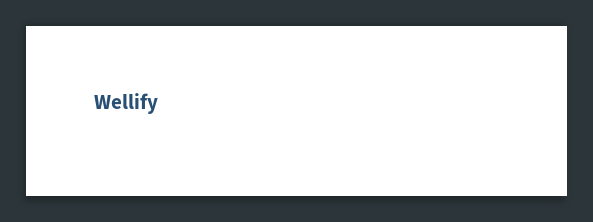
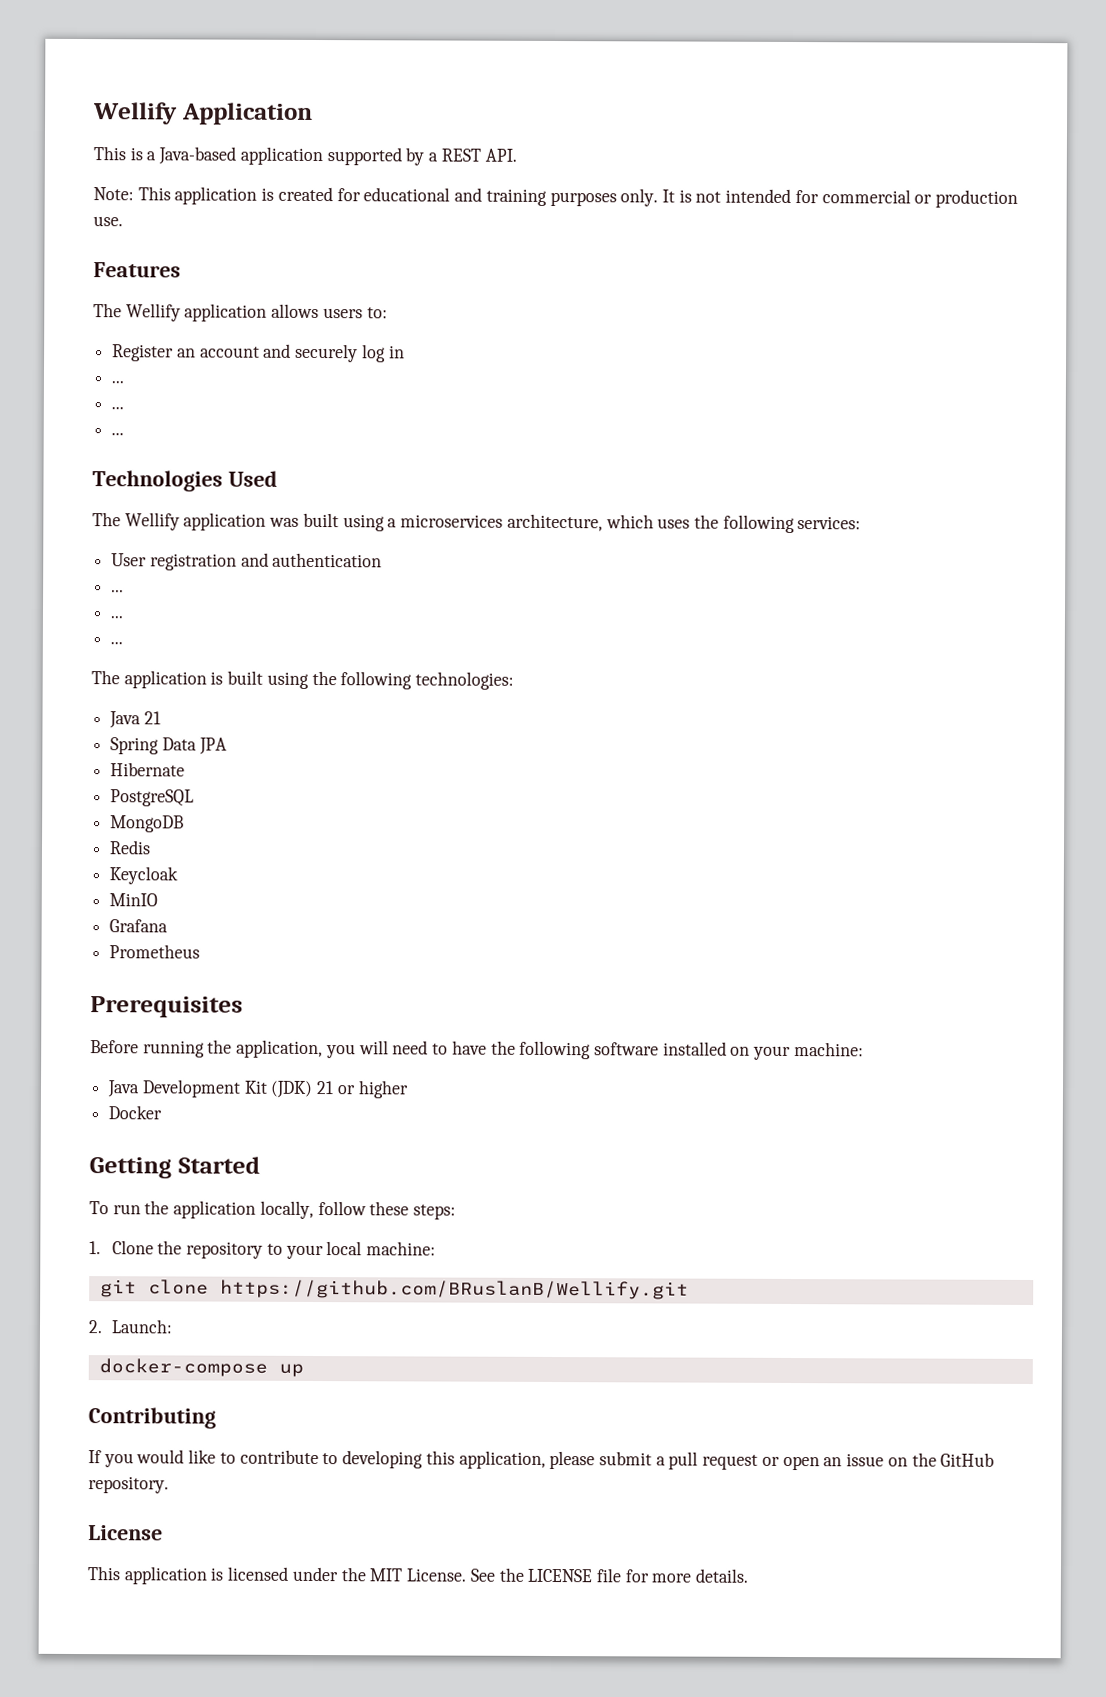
- Wellify
+ Wellify Application
+ This is a Java-based application supported by a REST API.
+ Note: This application is created for educational and training purposes only. It is not intended for commercial or production use.
+ Features
+ The Wellify application allows users to:
+ Register an account and securely log in
+ ...
+ ...
+ ...
+ Technologies Used
+ The Wellify application was built using a microservices architecture, which uses the following services:
+ User registration and authentication
+ ...
+ ...
+ ...
+ The application is built using the following technologies:
+ Java 21
+ Spring Data JPA
+ Hibernate
+ PostgreSQL
+ MongoDB
+ Redis
+ Keycloak
+ MinIO
+ Grafana
+ Prometheus
+ Prerequisites
+ Before running the application, you will need to have the following software installed on your machine:
+ Java Development Kit (JDK) 21 or higher
+ Docker
+ Getting Started
+ To run the application locally, follow these steps:
+ 1. Clone the repository to your local machine:
+ git clone https://github.com/BRuslanB/Wellify.git
+ 2. Launch:
+ docker-compose up
+ Contributing
+ If you would like to contribute to developing this application, please submit a pull request or open an issue on the GitHub repository.
+ License
+ This application is licensed under the MIT License. See the LICENSE file for more details.

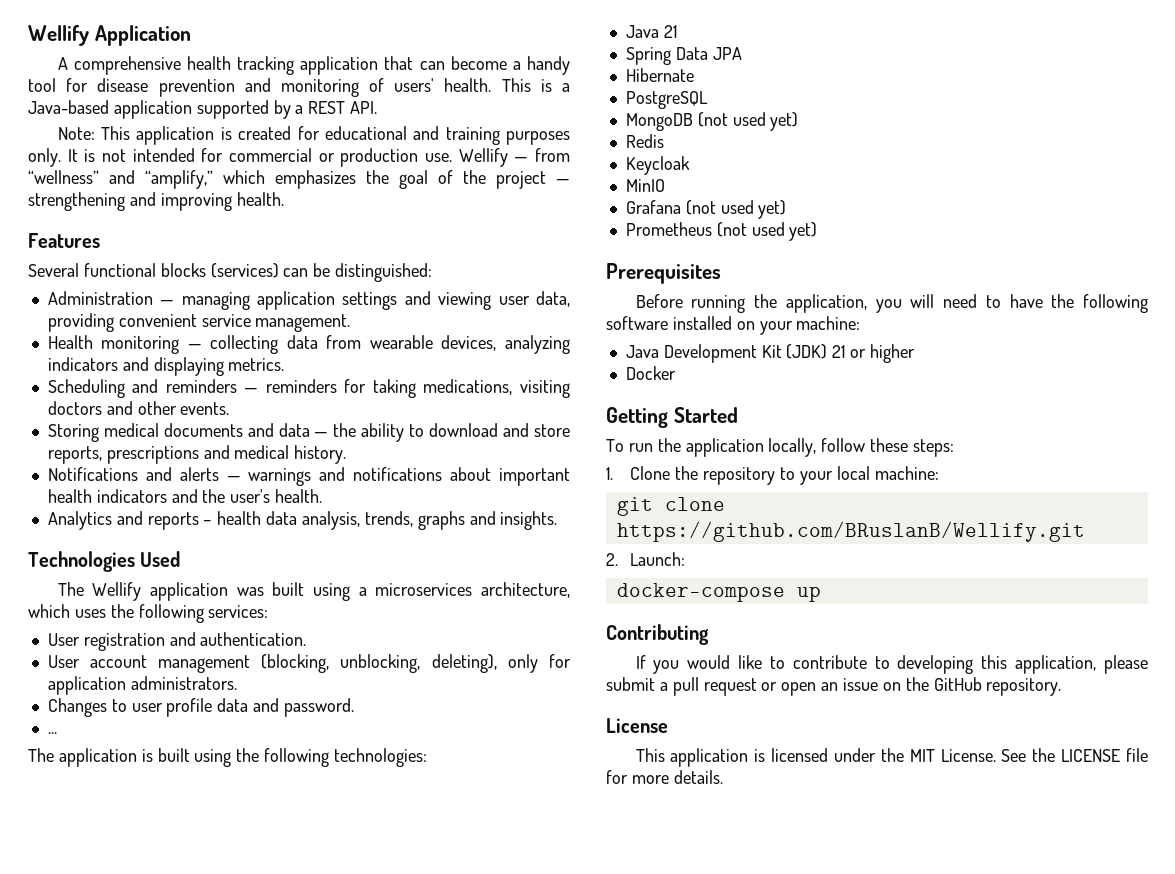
+ A comprehensive health tracking application that can become a handy tool for disease prevention and monitoring of users' health.
- It is not intended for commercial or production use.
+ It is not intended for commercial or production use. Wellify — from “wellness” and “amplify,” which emphasizes the goal of the project — strengthening and improving health.
  Features
- The Wellify application allows users to:
- Register an account and securely log in
- ...
- ...
- ...
+ Several functional blocks (services) can be distinguished:
+ Administration — managing application settings and viewing user data, providing convenient service management.
+ Health monitoring — collecting data from wearable devices, analyzing indicators and displaying metrics.
+ Scheduling and reminders — reminders for taking medications, visiting doctors and other events.
+ Storing medical documents and data — the ability to download and store reports, prescriptions and medical history.
+ Notifications and alerts — warnings and notifications about important health indicators and the user's health.
+ Analytics and reports – health data analysis, trends, graphs and insights.
- User registration and authentication
- ...
- ...
+ User registration and authentication.
+ User account management (blocking, unblocking, deleting), only for application administrators.
+ Changes to user profile data and password.
- MongoDB
+ MongoDB (not used yet)
- Grafana
- Prometheus
+ Grafana (not used yet)
+ Prometheus (not used yet)

